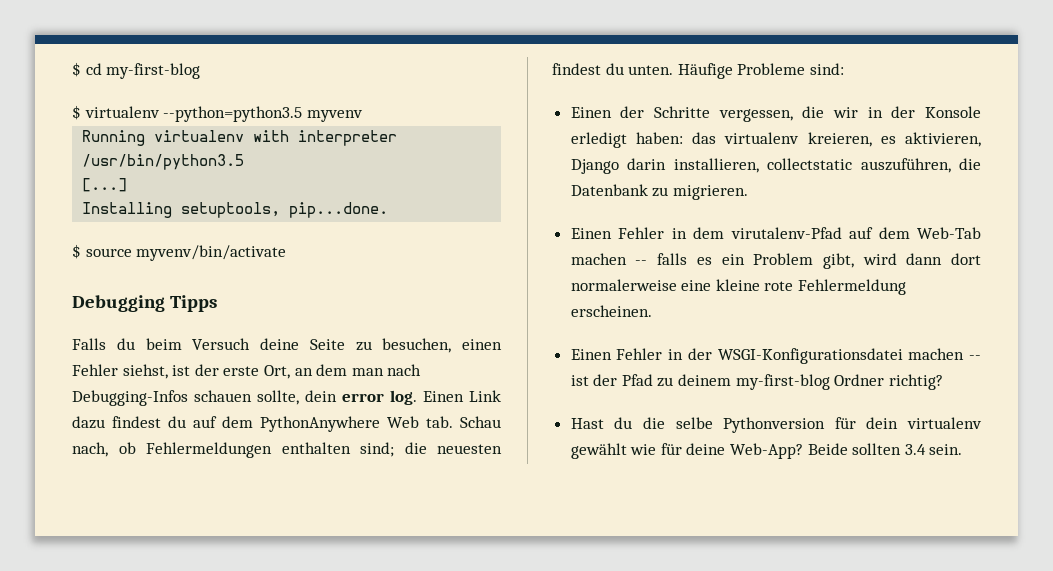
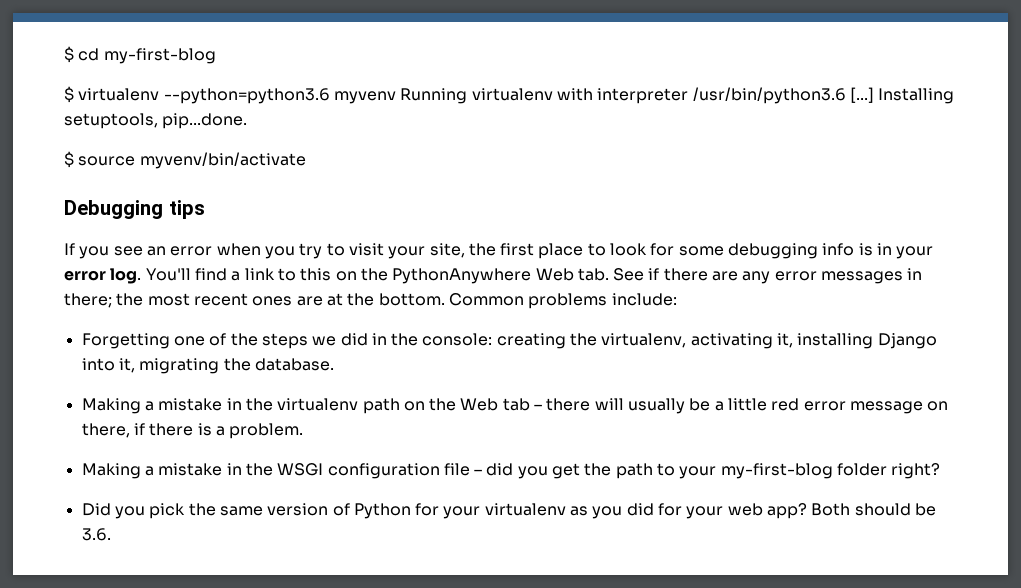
- $ virtualenv --python=python3.5 myvenv
- Running virtualenv with interpreter /usr/bin/python3.5
- [...]
- Installing setuptools, pip...done.
+ $ virtualenv --python=python3.6 myvenv Running virtualenv with interpreter /usr/bin/python3.6 [...] Installing setuptools, pip...done.
- Debugging Tipps
- Falls du beim Versuch deine Seite zu besuchen, einen Fehler siehst, ist der erste Ort, an dem man nach Debugging-Infos schauen sollte, dein error log. Einen Link dazu findest du auf dem PythonAnywhere Web tab. Schau nach, ob Fehlermeldungen enthalten sind; die neuesten findest du unten. Häufige Probleme sind:
- Einen der Schritte vergessen, die wir in der Konsole erledigt haben: das virtualenv kreieren, es aktivieren, Django darin installieren, collectstatic auszuführen, die Datenbank zu migrieren.
- Einen Fehler in dem virutalenv-Pfad auf dem Web-Tab machen -- falls es ein Problem gibt, wird dann dort normalerweise eine kleine rote Fehlermeldung erscheinen.
- Einen Fehler in der WSGI-Konfigurationsdatei machen -- ist der Pfad zu deinem my-first-blog Ordner richtig?
- Hast du die selbe Pythonversion für dein virtualenv gewählt wie für deine Web-App? Beide sollten 3.4 sein.
+ Debugging tips
+ If you see an error when you try to visit your site, the first place to look for some debugging info is in your error log. You'll find a link to this on the PythonAnywhere Web tab. See if there are any error messages in there; the most recent ones are at the bottom. Common problems include:
+ Forgetting one of the steps we did in the console: creating the virtualenv, activating it, installing Django into it, migrating the database.
+ Making a mistake in the virtualenv path on the Web tab – there will usually be a little red error message on there, if there is a problem.
+ Making a mistake in the WSGI configuration file – did you get the path to your my-first-blog folder right?
+ Did you pick the same version of Python for your virtualenv as you did for your web app? Both should be 3.6.

